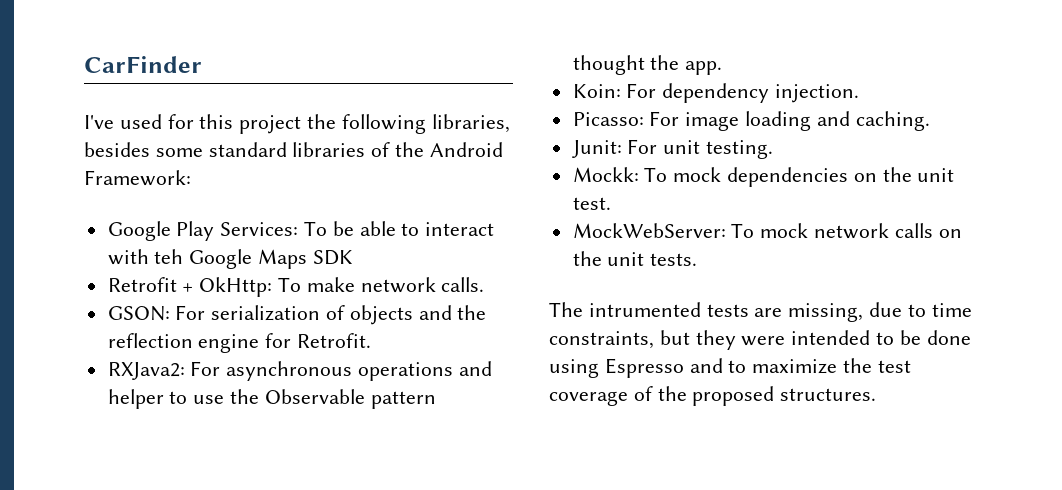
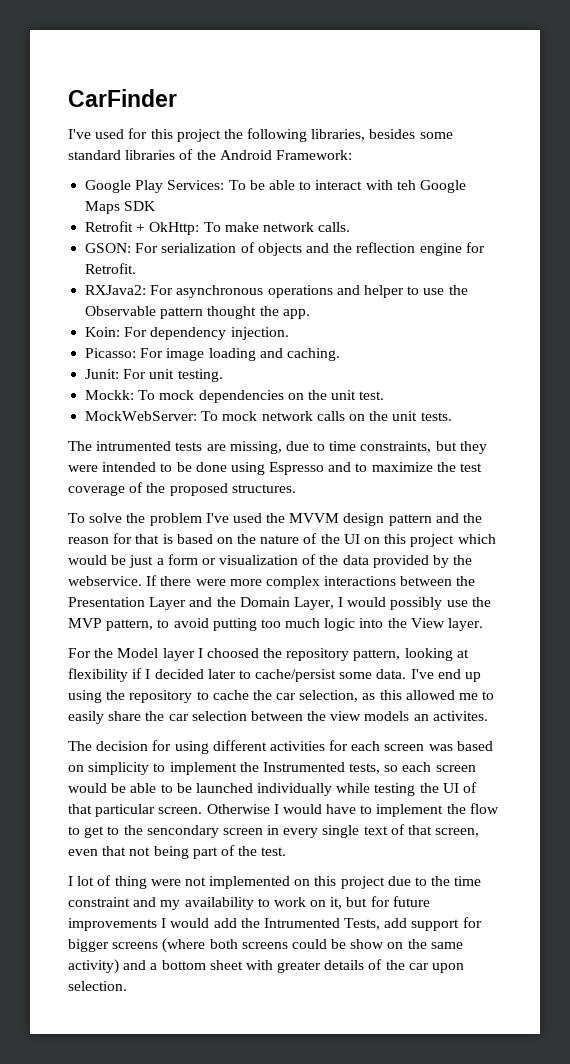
+ To solve the problem I've used the MVVM design pattern and the reason for that is based on the nature of the UI on this project which would be just a form or visualization of the data provided by the webservice. If there were more complex interactions between the Presentation Layer and the Domain Layer, I would possibly use the MVP pattern, to avoid putting too much logic into the View layer.
+ For the Model layer I choosed the repository pattern, looking at flexibility if I decided later to cache/persist some data. I've end up using the repository to cache the car selection, as this allowed me to easily share the car selection between the view models an activites.
+ The decision for using different activities for each screen was based on simplicity to implement the Instrumented tests, so each screen would be able to be launched individually while testing the UI of that particular screen. Otherwise I would have to implement the flow to get to the sencondary screen in every single text of that screen, even that not being part of the test.
+ I lot of thing were not implemented on this project due to the time constraint and my availability to work on it, but for future improvements I would add the Intrumented Tests, add support for bigger screens (where both screens could be show on the same activity) and a bottom sheet with greater details of the car upon selection.

